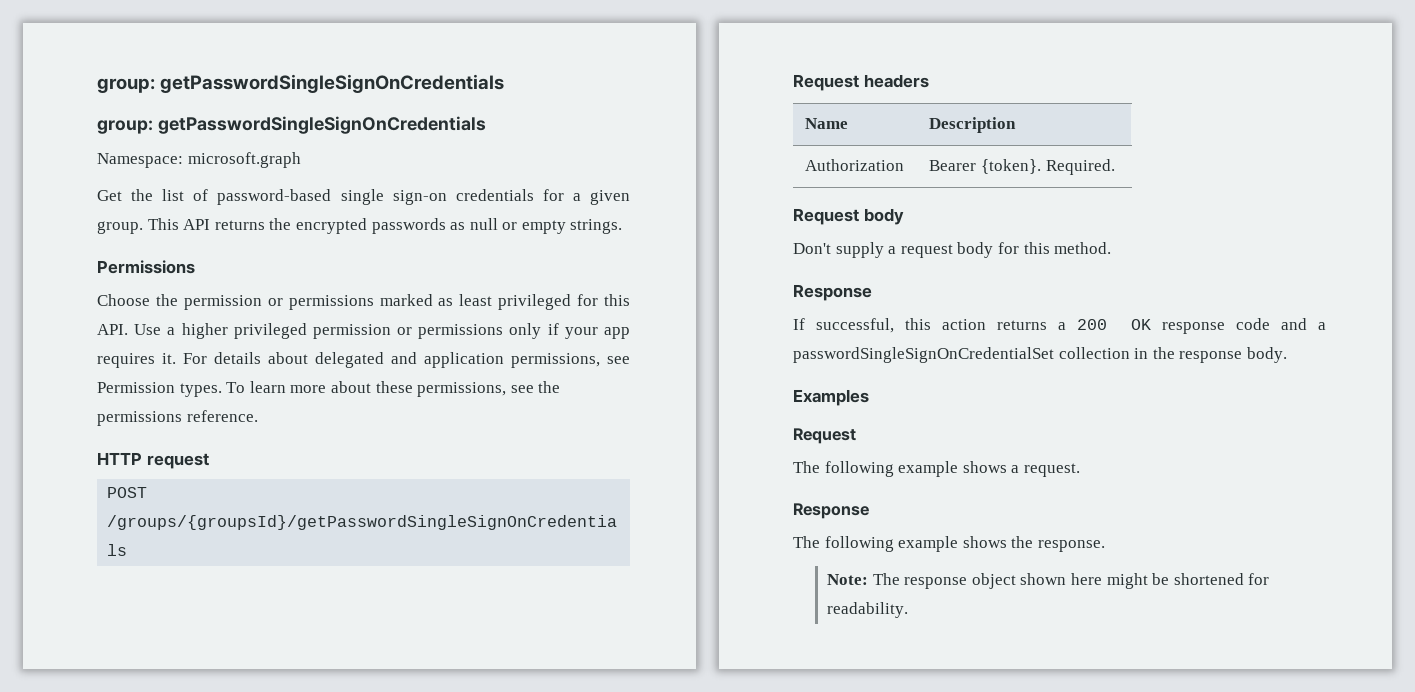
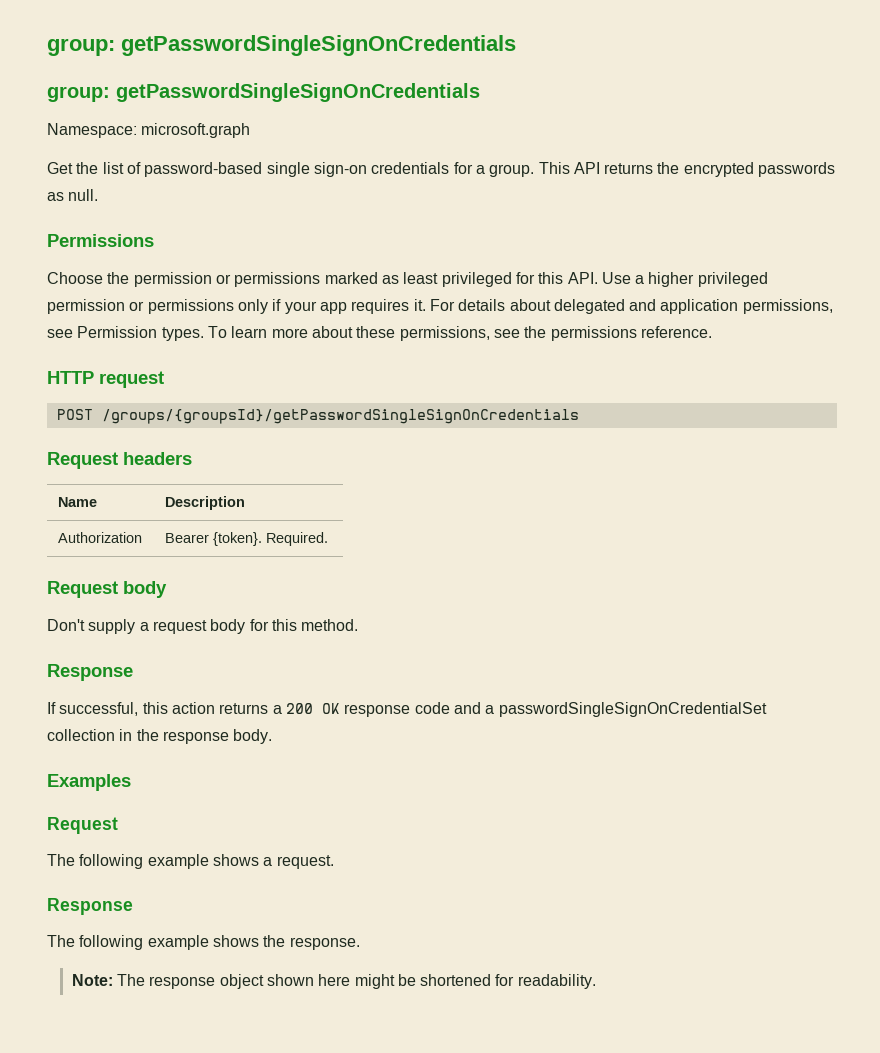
- Get the list of password-based single sign-on credentials for a given group.
+ Get the list of password-based single sign-on credentials for a group.
- This API returns the encrypted passwords as null or empty strings.
+ This API returns the encrypted passwords as null.

